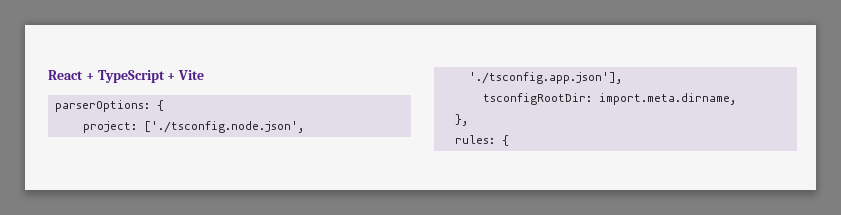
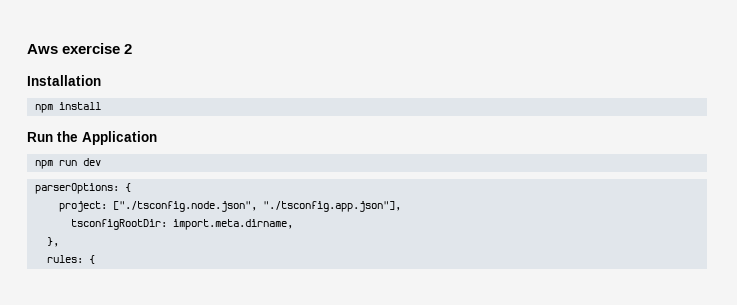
- React + TypeScript + Vite
+ Aws exercise 2
+ Installation
+ npm install
+ Run the Application
+ npm run dev
- project: ['./tsconfig.node.json', './tsconfig.app.json'],
+ project: ["./tsconfig.node.json", "./tsconfig.app.json"],

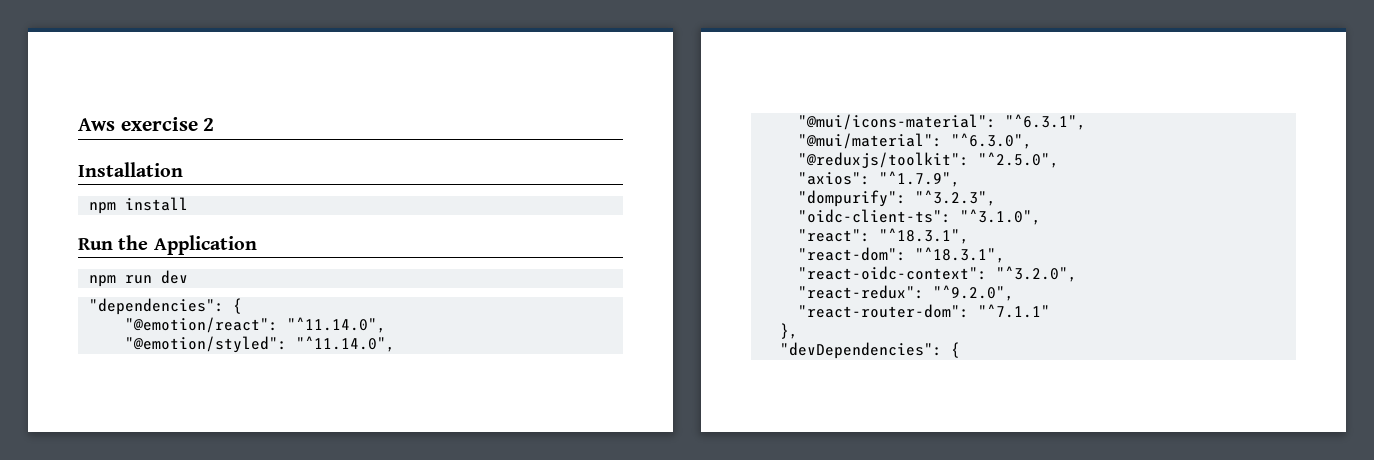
- parserOptions: {
+ "dependencies": {
- project: ["./tsconfig.node.json", "./tsconfig.app.json"],
- tsconfigRootDir: import.meta.dirname,
+ "@emotion/react": "^11.14.0",
+ "@emotion/styled": "^11.14.0",
+ "@mui/icons-material": "^6.3.1",
+ "@mui/material": "^6.3.0",
+ "@reduxjs/toolkit": "^2.5.0",
+ "axios": "^1.7.9",
+ "dompurify": "^3.2.3",
+ "oidc-client-ts": "^3.1.0",
+ "react": "^18.3.1",
+ "react-dom": "^18.3.1",
+ "react-oidc-context": "^3.2.0",
+ "react-redux": "^9.2.0",
+ "react-router-dom": "^7.1.1"
- rules: {
+ "devDependencies": {

